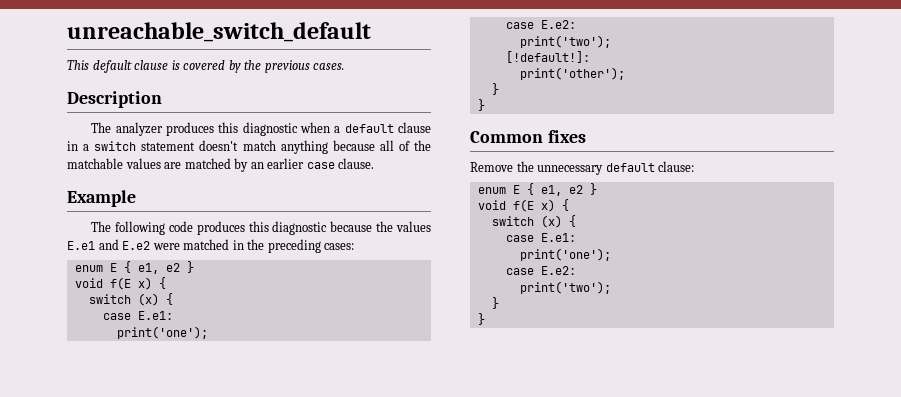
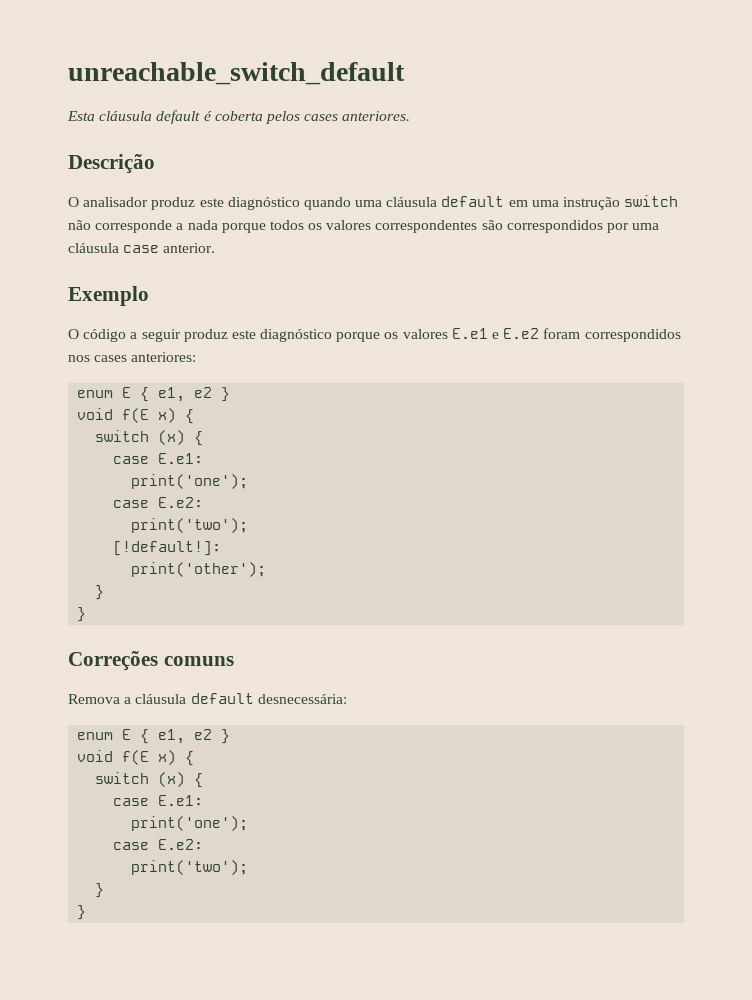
- This default clause is covered by the previous cases.
- Description
- The analyzer produces this diagnostic when a default clause in a switch statement doesn't match anything because all of the matchable values are matched by an earlier case clause.
- Example
- The following code produces this diagnostic because the values E.e1 and E.e2 were matched in the preceding cases:
+ Esta cláusula default é coberta pelos cases anteriores.
+ Descrição
+ O analisador produz este diagnóstico quando uma cláusula default em uma instrução switch não corresponde a nada porque todos os valores correspondentes são correspondidos por uma cláusula case anterior.
+ Exemplo
+ O código a seguir produz este diagnóstico porque os valores E.e1 e E.e2 foram correspondidos nos cases anteriores:
- Common fixes
- Remove the unnecessary default clause:
+ Correções comuns
+ Remova a cláusula default desnecessária:

